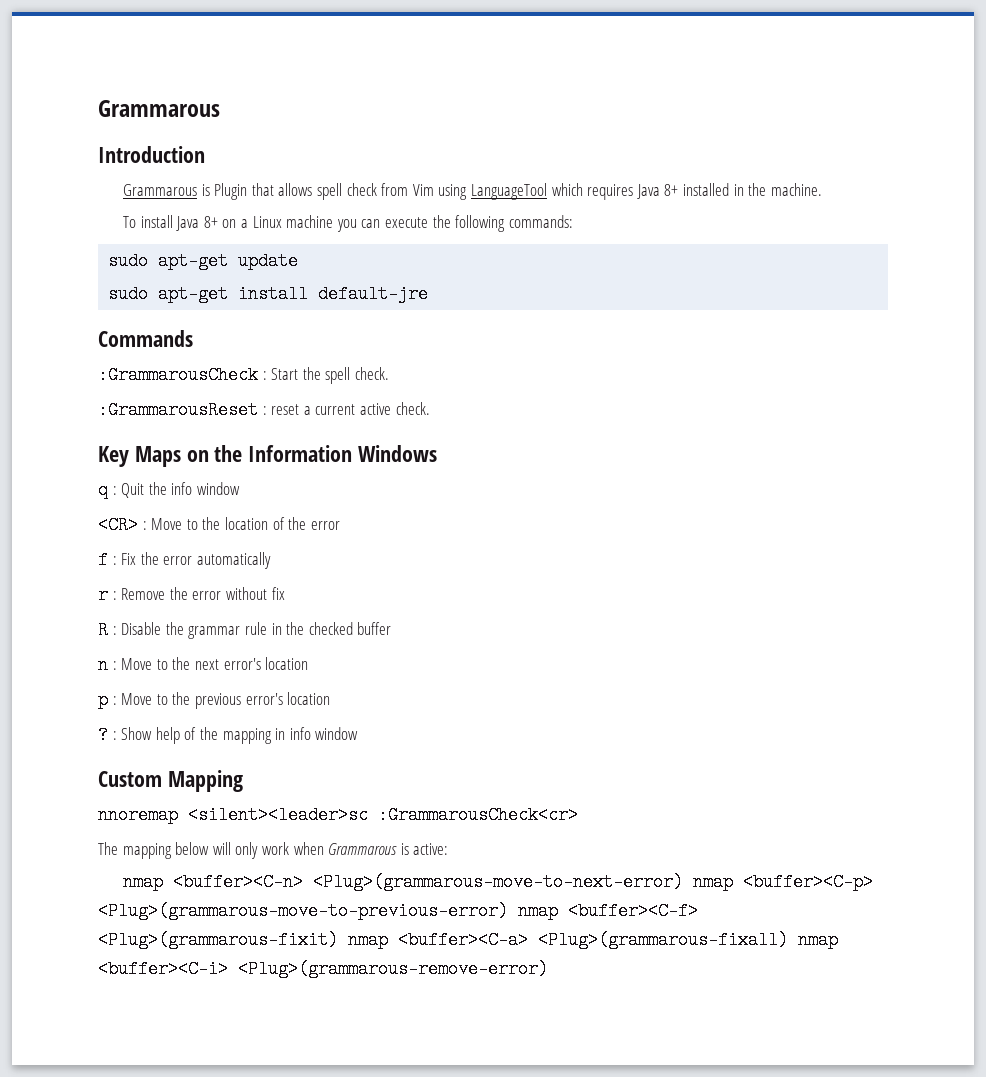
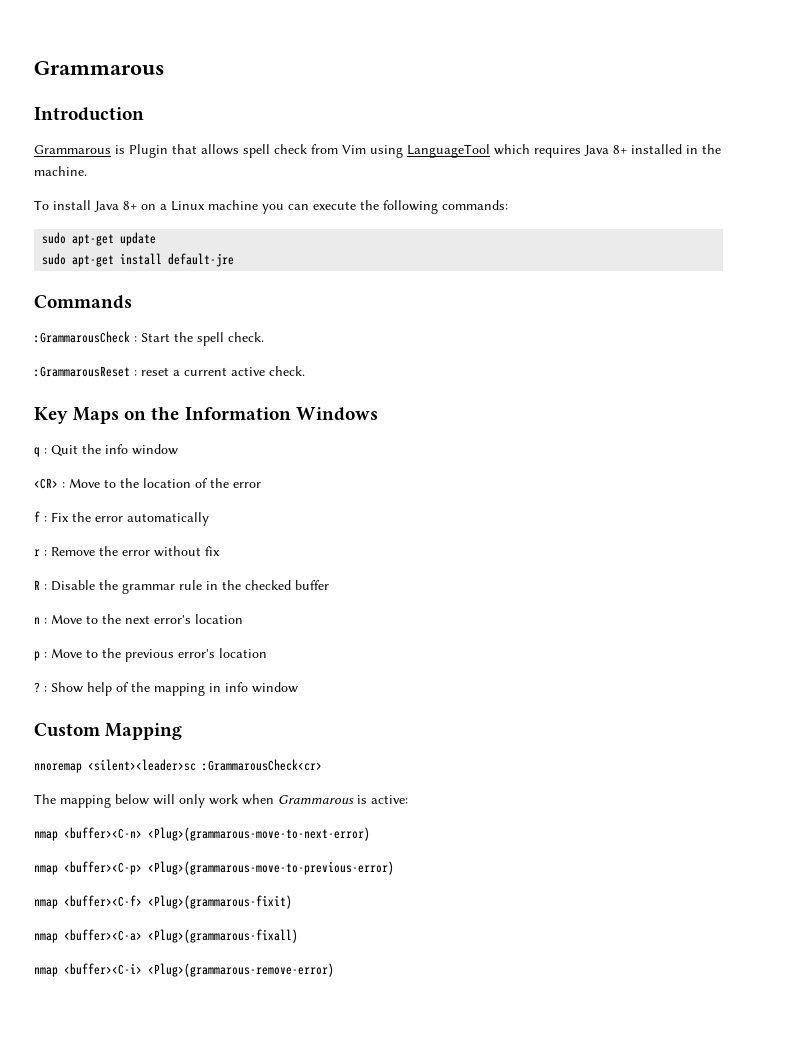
- nmap <buffer><C-n> <Plug>(grammarous-move-to-next-error) nmap <buffer><C-p> <Plug>(grammarous-move-to-previous-error) nmap <buffer><C-f> <Plug>(grammarous-fixit) nmap <buffer><C-a> <Plug>(grammarous-fixall) nmap <buffer><C-i> <Plug>(grammarous-remove-error)
+ nmap <buffer><C-n> <Plug>(grammarous-move-to-next-error)
+ nmap <buffer><C-p> <Plug>(grammarous-move-to-previous-error)
+ nmap <buffer><C-f> <Plug>(grammarous-fixit)
+ nmap <buffer><C-a> <Plug>(grammarous-fixall)
+ nmap <buffer><C-i> <Plug>(grammarous-remove-error)

